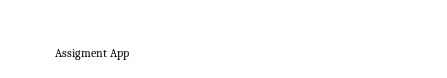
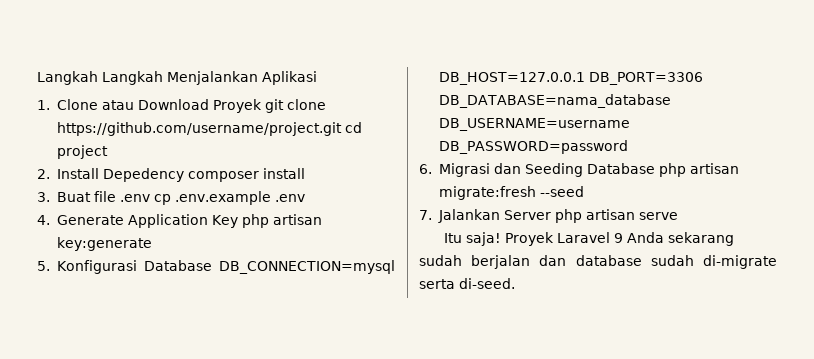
- Assigment App
+ Langkah Langkah Menjalankan Aplikasi
+ 1. Clone atau Download Proyek git clone https://github.com/username/project.git cd project
+ 2. Install Depedency composer install
+ 3. Buat file .env cp .env.example .env
+ 4. Generate Application Key php artisan key:generate
+ 5. Konfigurasi Database DB_CONNECTION=mysql DB_HOST=127.0.0.1 DB_PORT=3306 DB_DATABASE=nama_database DB_USERNAME=username DB_PASSWORD=password
+ 6. Migrasi dan Seeding Database php artisan migrate:fresh --seed
+ 7. Jalankan Server php artisan serve
+ Itu saja! Proyek Laravel 9 Anda sekarang sudah berjalan dan database sudah di-migrate serta di-seed.

